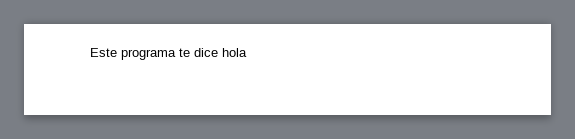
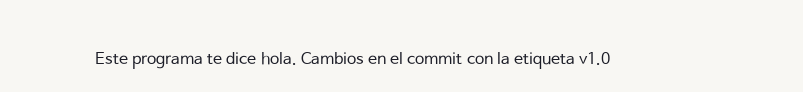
- Este programa te dice hola
+ Este programa te dice hola. Cambios en el commit con la etiqueta v1.0

